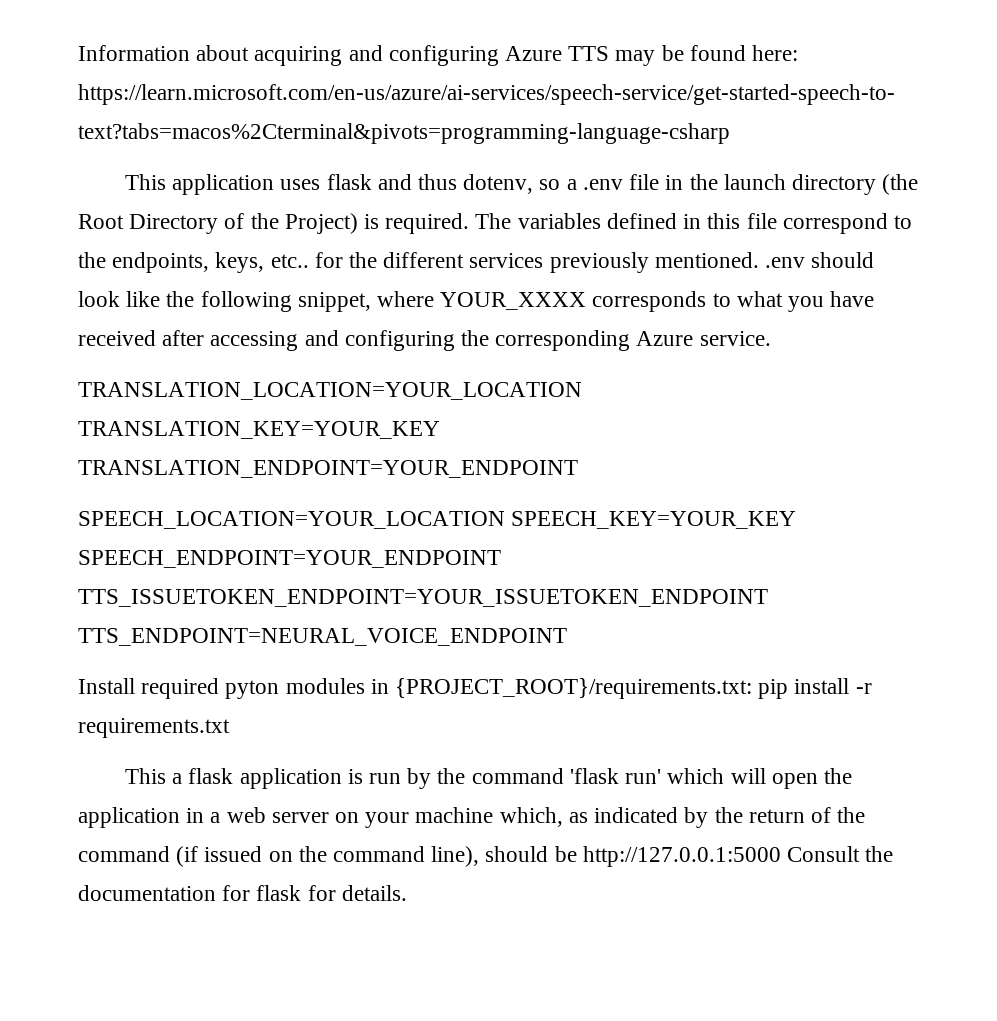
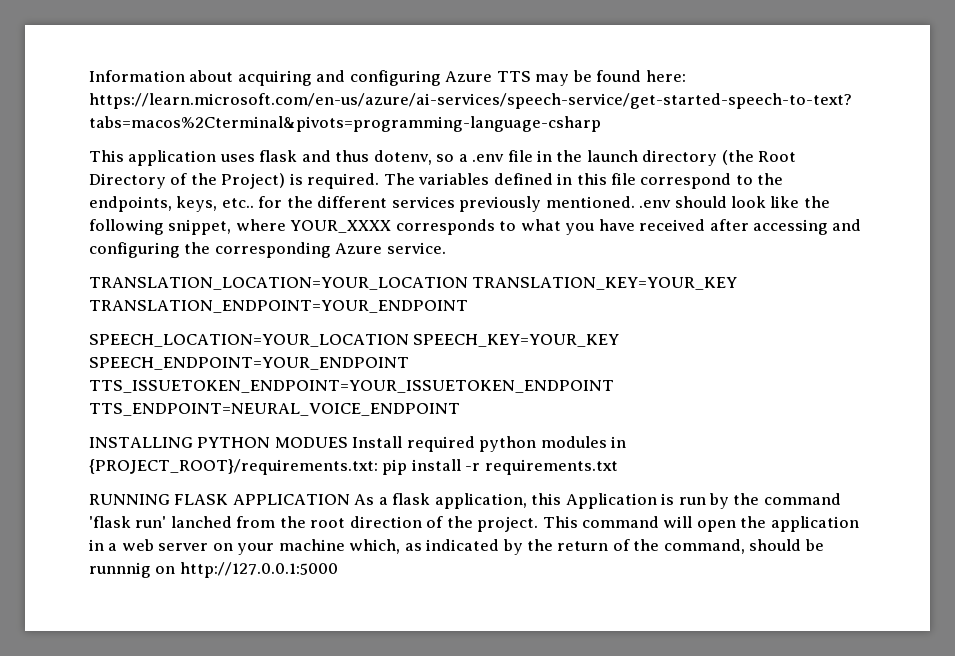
- Install required pyton modules in {PROJECT_ROOT}/requirements.txt: pip install -r requirements.txt
+ INSTALLING PYTHON MODUES Install required python modules in {PROJECT_ROOT}/requirements.txt: pip install -r requirements.txt
- This a flask application is run by the command 'flask run' which will open the application in a web server on your machine which, as indicated by the return of the command (if issued on the command line), should be http://127.0.0.1:5000 Consult the documentation for flask for details.
+ RUNNING FLASK APPLICATION As a flask application, this Application is run by the command 'flask run' lanched from the root direction of the project. This command will open the application in a web server on your machine which, as indicated by the return of the command, should be runnnig on http://127.0.0.1:5000

